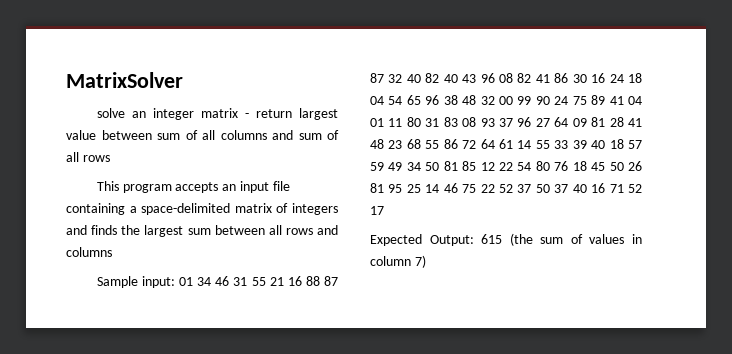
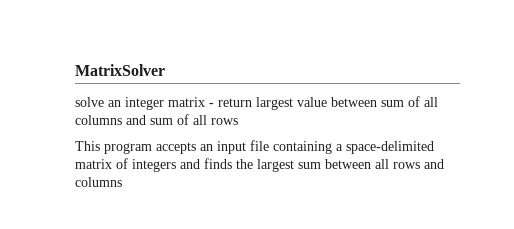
- Sample input: 01 34 46 31 55 21 16 88 87 87 32 40 82 40 43 96 08 82 41 86 30 16 24 18 04 54 65 96 38 48 32 00 99 90 24 75 89 41 04 01 11 80 31 83 08 93 37 96 27 64 09 81 28 41 48 23 68 55 86 72 64 61 14 55 33 39 40 18 57 59 49 34 50 81 85 12 22 54 80 76 18 45 50 26 81 95 25 14 46 75 22 52 37 50 37 40 16 71 52 17
- Expected Output: 615 (the sum of values in column 7)

